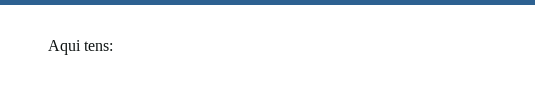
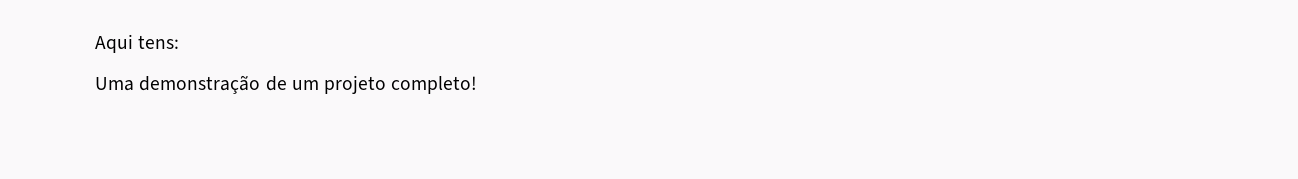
+ Uma demonstração de um projeto completo!

